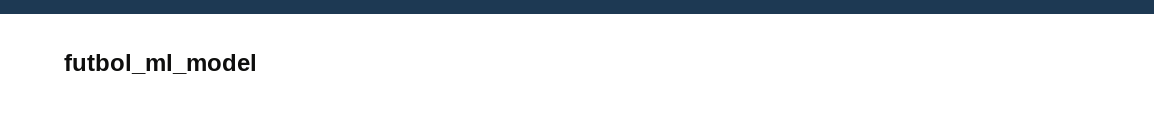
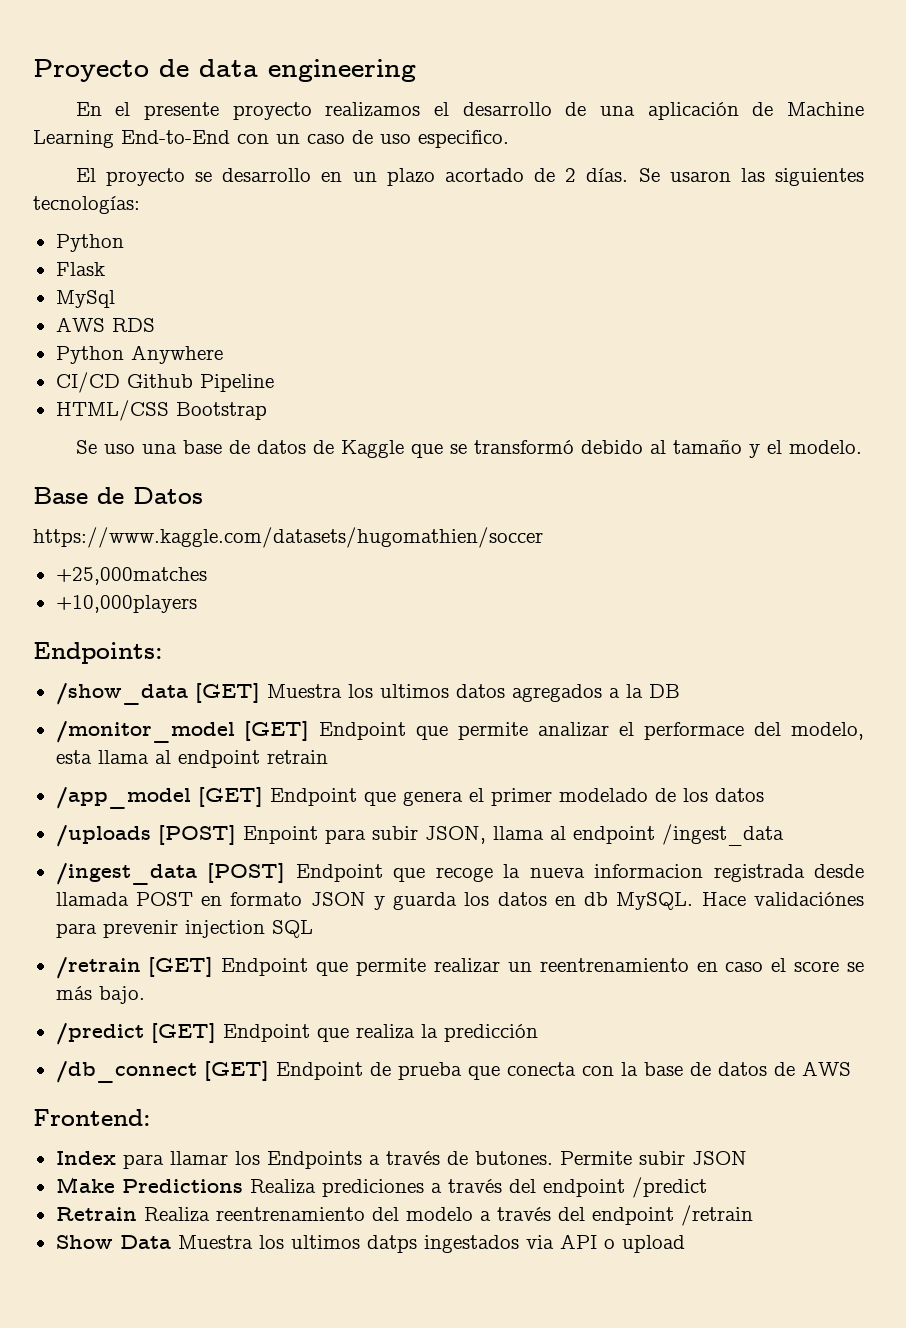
- futbol_ml_model
+ Proyecto de data engineering
+ En el presente proyecto realizamos el desarrollo de una aplicación de Machine Learning End-to-End con un caso de uso especifico.
+ El proyecto se desarrollo en un plazo acortado de 2 días. Se usaron las siguientes tecnologías:
+ Python
+ Flask
+ MySql
+ AWS RDS
+ Python Anywhere
+ CI/CD Github Pipeline
+ HTML/CSS Bootstrap
+ Se uso una base de datos de Kaggle que se transformó debido al tamaño y el modelo.
+ Base de Datos
+ https://www.kaggle.com/datasets/hugomathien/soccer
+ +25,000matches
+ +10,000players
+ Endpoints:
+ /show_data [GET] Muestra los ultimos datos agregados a la DB
+ /monitor_model [GET] Endpoint que permite analizar el performace del modelo, esta llama al endpoint retrain
+ /app_model [GET] Endpoint que genera el primer modelado de los datos
+ /uploads [POST] Enpoint para subir JSON, llama al endpoint /ingest_data
+ /ingest_data [POST] Endpoint que recoge la nueva informacion registrada desde llamada POST en formato JSON y guarda los datos en db MySQL. Hace validaciónes para prevenir injection SQL
+ /retrain [GET] Endpoint que permite realizar un reentrenamiento en caso el score se más bajo.
+ /predict [GET] Endpoint que realiza la predicción
+ /db_connect [GET] Endpoint de prueba que conecta con la base de datos de AWS
+ Frontend:
+ Index para llamar los Endpoints a través de butones. Permite subir JSON
+ Make Predictions Realiza prediciones a través del endpoint /predict
+ Retrain Realiza reentrenamiento del modelo a través del endpoint /retrain
+ Show Data Muestra los ultimos datps ingestados via API o upload

